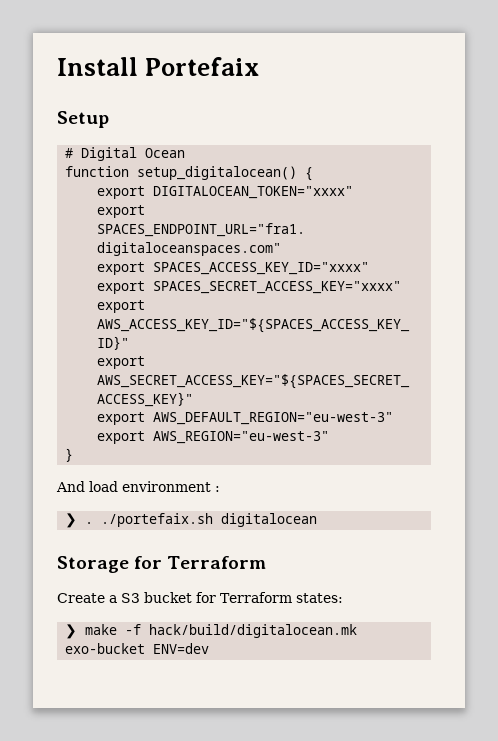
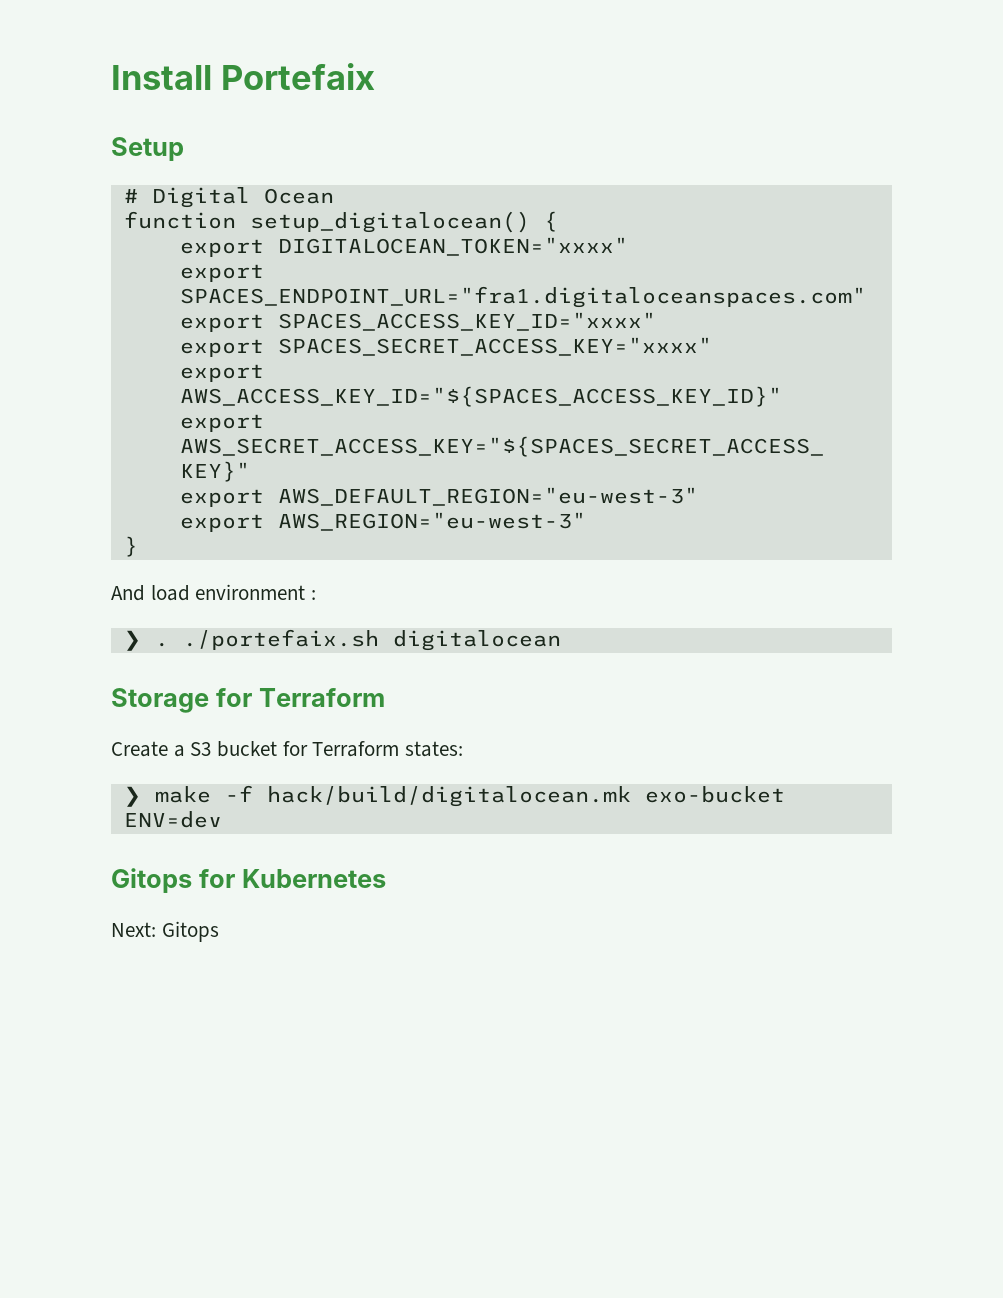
+ Gitops for Kubernetes
+ Next: Gitops

